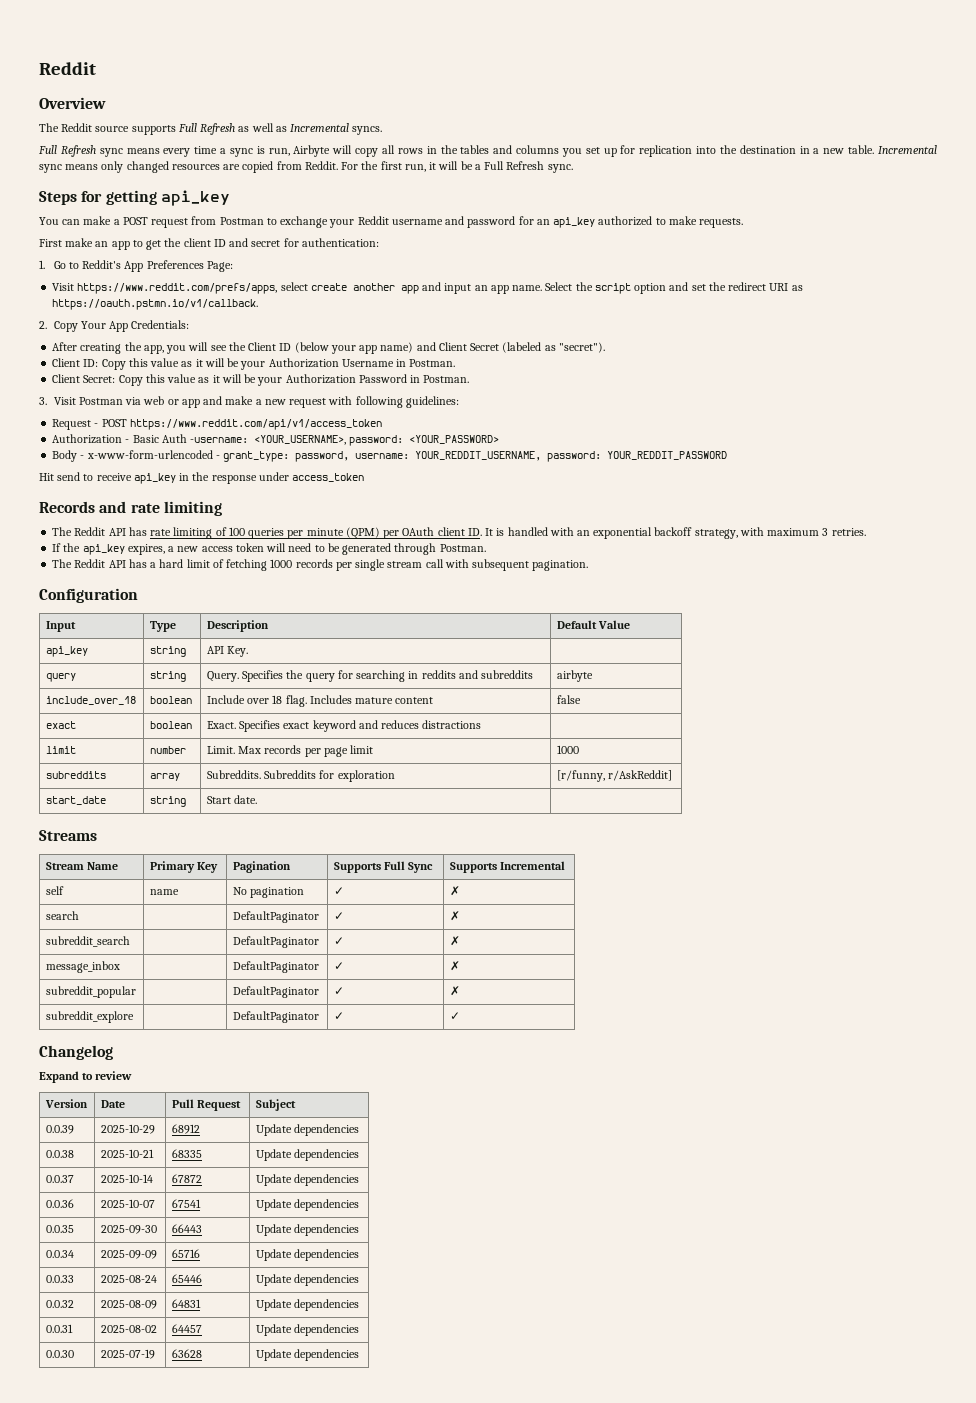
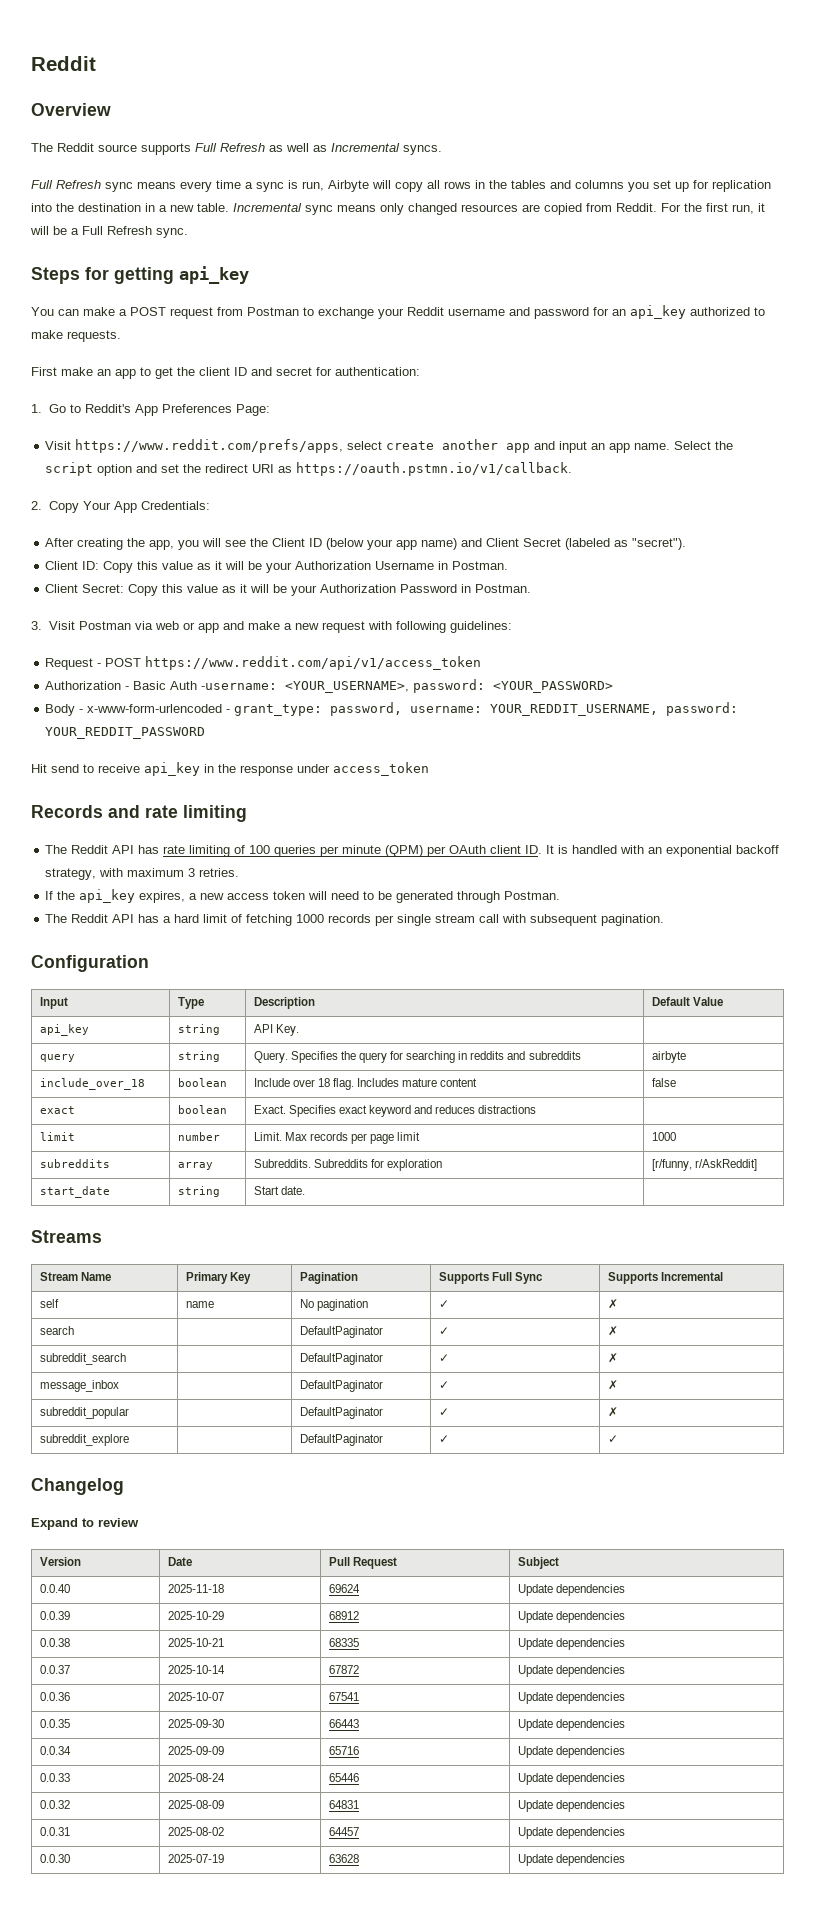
+ 0.0.40 | 2025-11-18 | 69624 | Update dependencies

